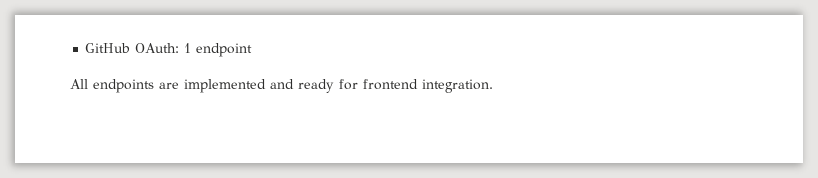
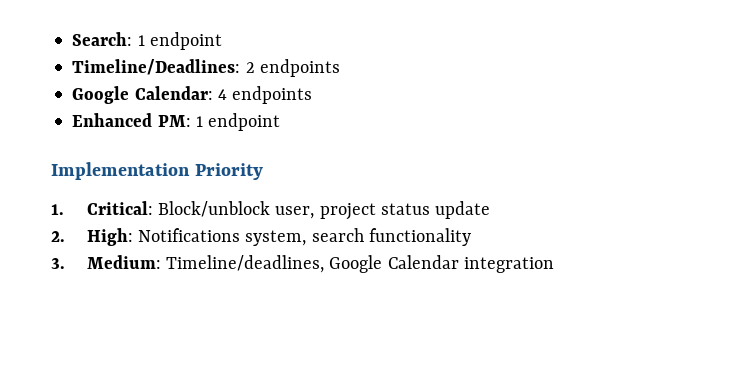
- GitHub OAuth: 1 endpoint
- All endpoints are implemented and ready for frontend integration.
+ Search: 1 endpoint
+ Timeline/Deadlines: 2 endpoints
+ Google Calendar: 4 endpoints
+ Enhanced PM: 1 endpoint
+ Implementation Priority
+ 1. Critical: Block/unblock user, project status update
+ 2. High: Notifications system, search functionality
+ 3. Medium: Timeline/deadlines, Google Calendar integration

